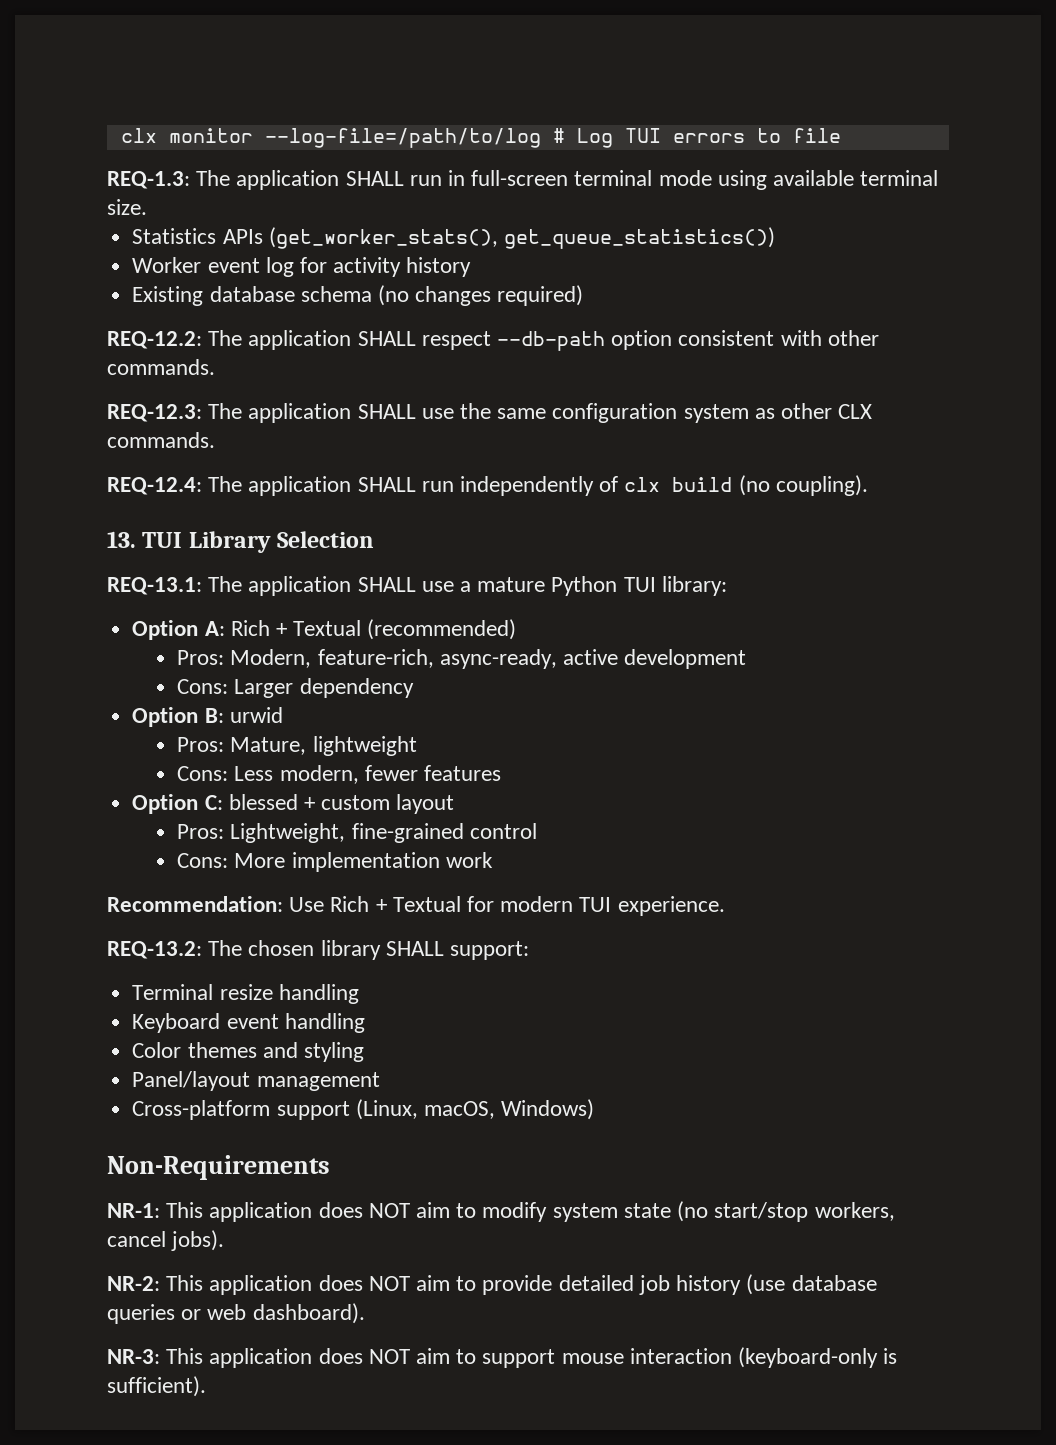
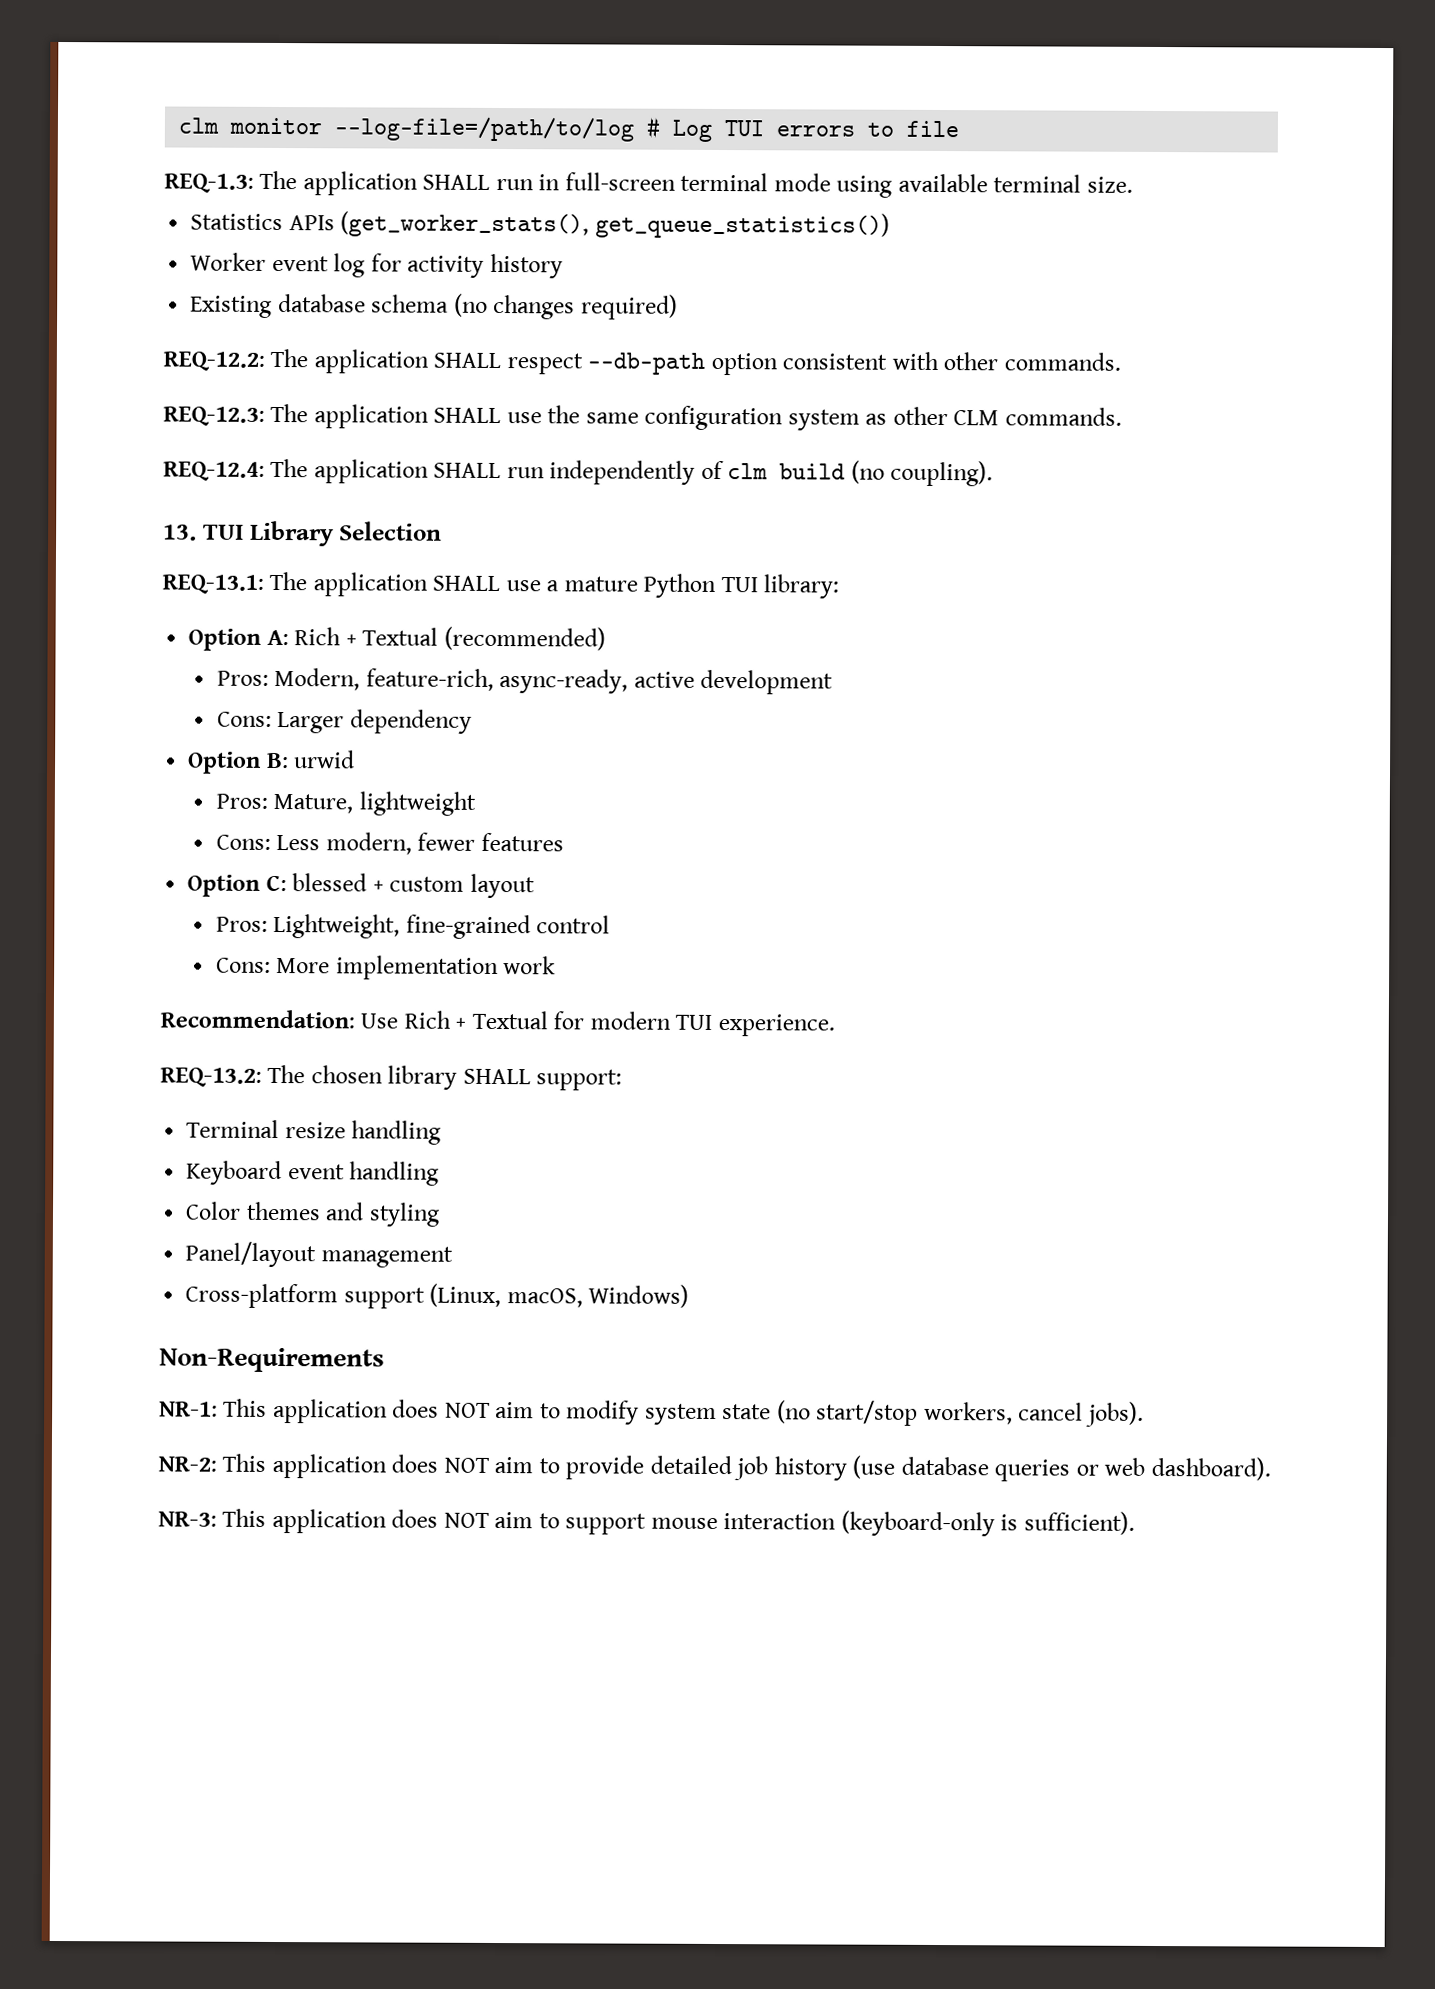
- clx monitor --log-file=/path/to/log # Log TUI errors to file
+ clm monitor --log-file=/path/to/log # Log TUI errors to file
- REQ-12.3: The application SHALL use the same configuration system as other CLX commands.
+ REQ-12.3: The application SHALL use the same configuration system as other CLM commands.
- REQ-12.4: The application SHALL run independently of clx build (no coupling).
+ REQ-12.4: The application SHALL run independently of clm build (no coupling).

